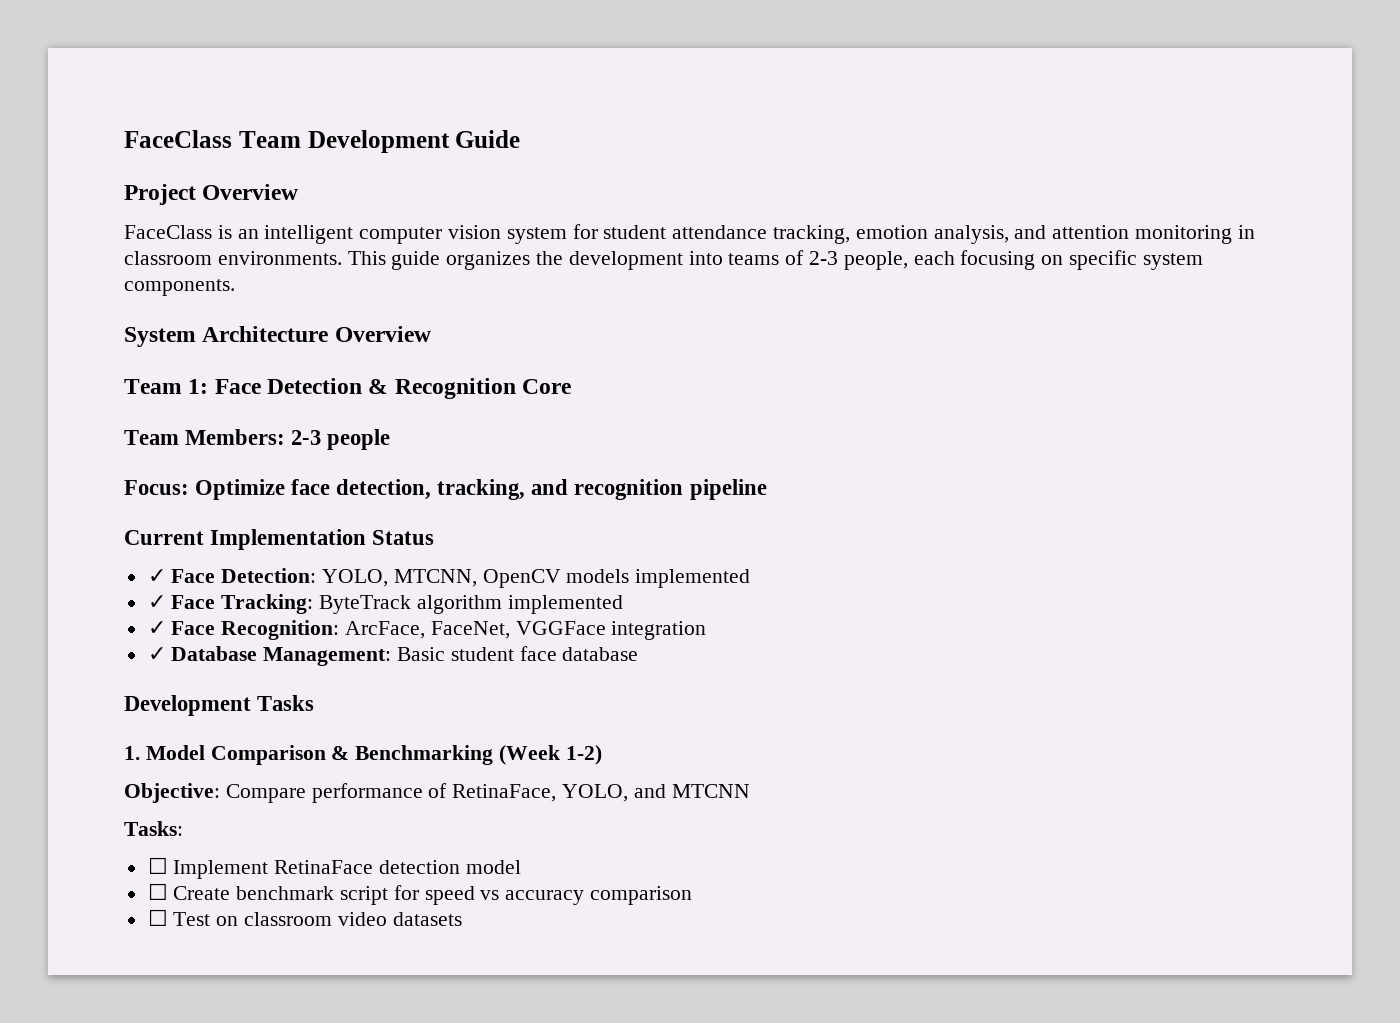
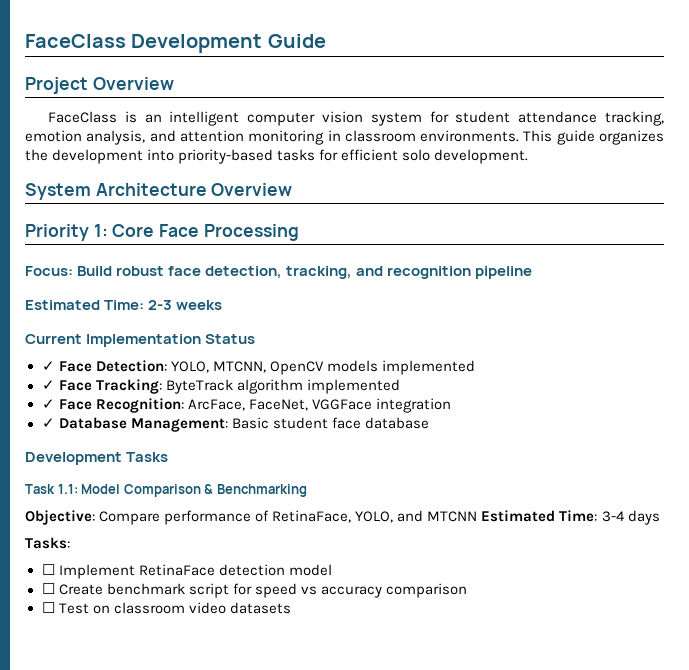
- FaceClass Team Development Guide
+ FaceClass Development Guide
- This guide organizes the development into teams of 2-3 people, each focusing on specific system components.
+ This guide organizes the development into priority-based tasks for efficient solo development.
  System Architecture Overview
- Team 1: Face Detection & Recognition Core
- Team Members: 2-3 people
+ Priority 1: Core Face Processing
- Focus: Optimize face detection, tracking, and recognition pipeline
+ Focus: Build robust face detection, tracking, and recognition pipeline
+ Estimated Time: 2-3 weeks
- 1. Model Comparison & Benchmarking (Week 1-2)
+ Task 1.1: Model Comparison & Benchmarking
- Objective: Compare performance of RetinaFace, YOLO, and MTCNN
+ Objective: Compare performance of RetinaFace, YOLO, and MTCNN Estimated Time: 3-4 days

